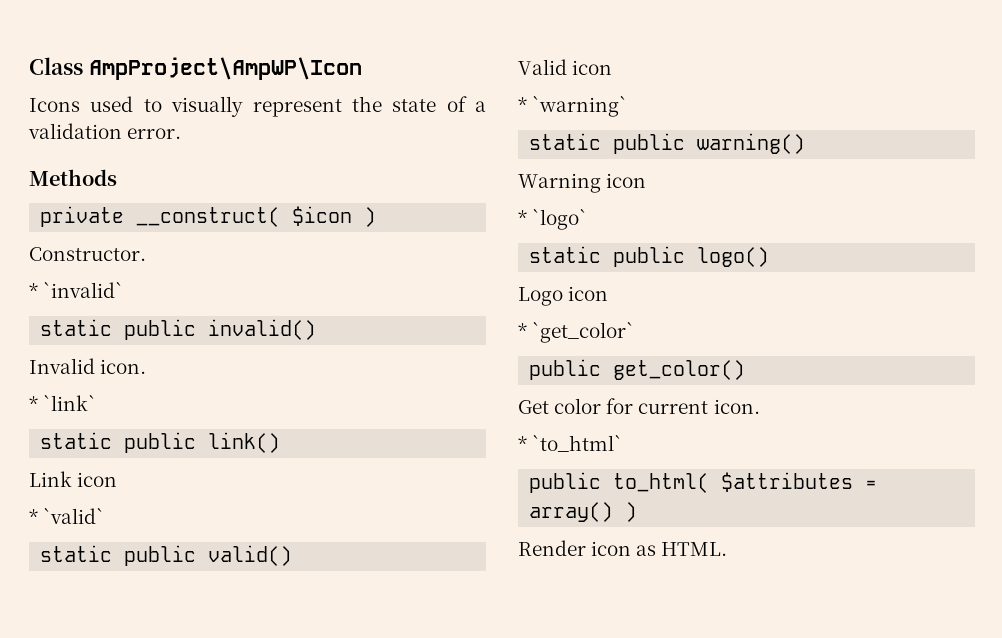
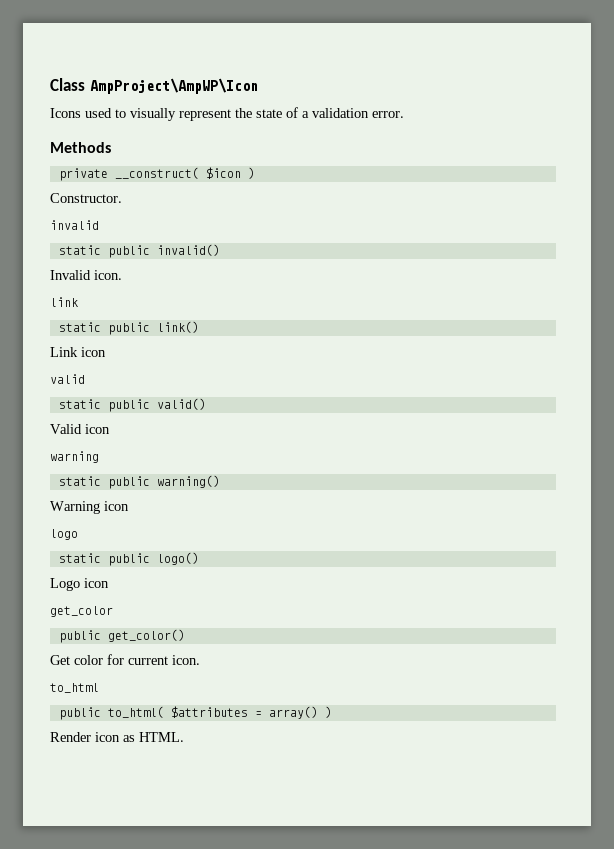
- * `invalid`
+ invalid
- * `link`
+ link
- * `valid`
+ valid
- * `warning`
+ warning
- * `logo`
+ logo
- * `get_color`
+ get_color
- * `to_html`
+ to_html

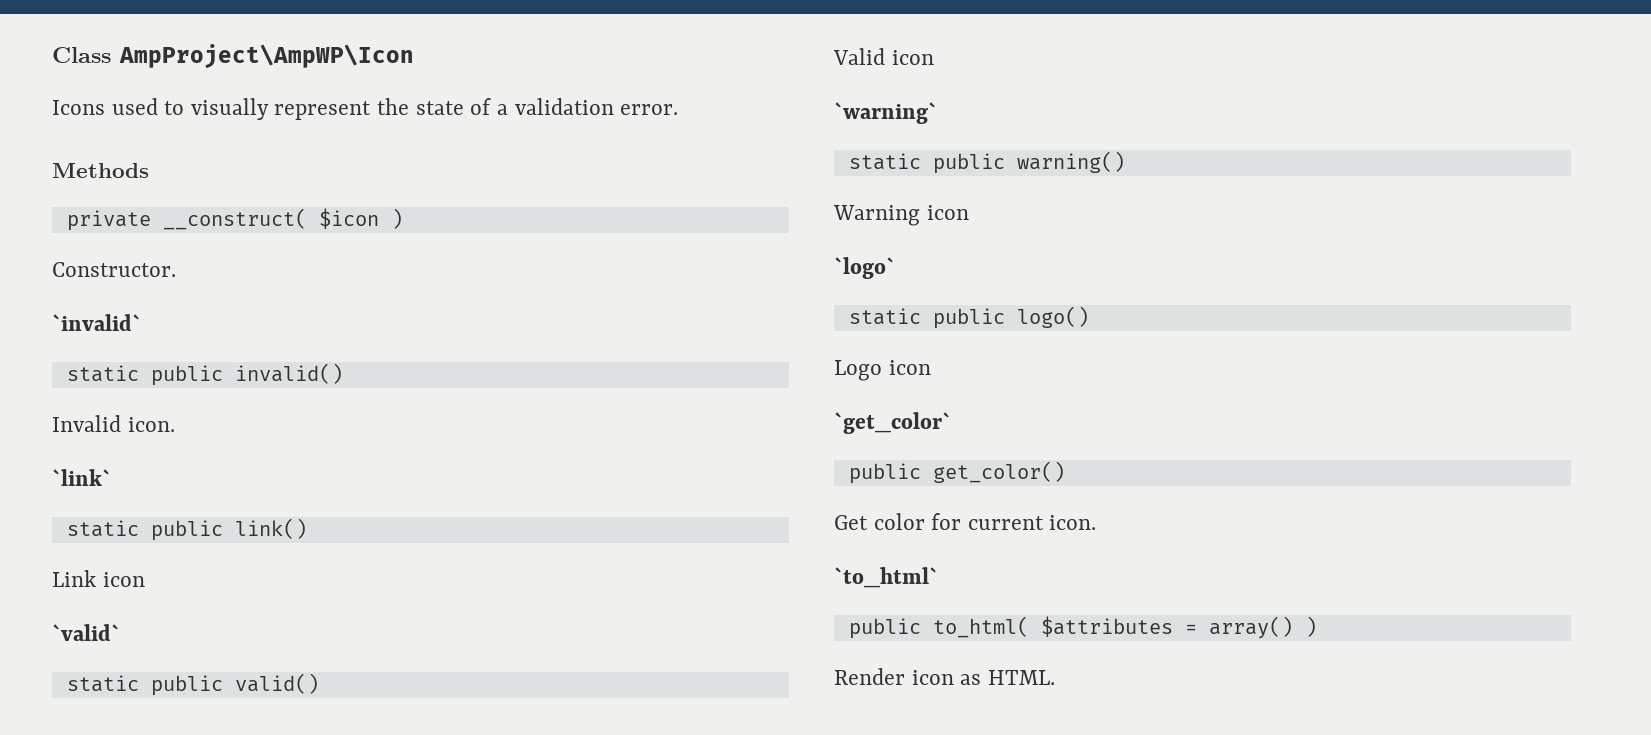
- invalid
+ `invalid`
- link
+ `link`
- valid
+ `valid`
- warning
+ `warning`
- logo
+ `logo`
- get_color
+ `get_color`
- to_html
+ `to_html`

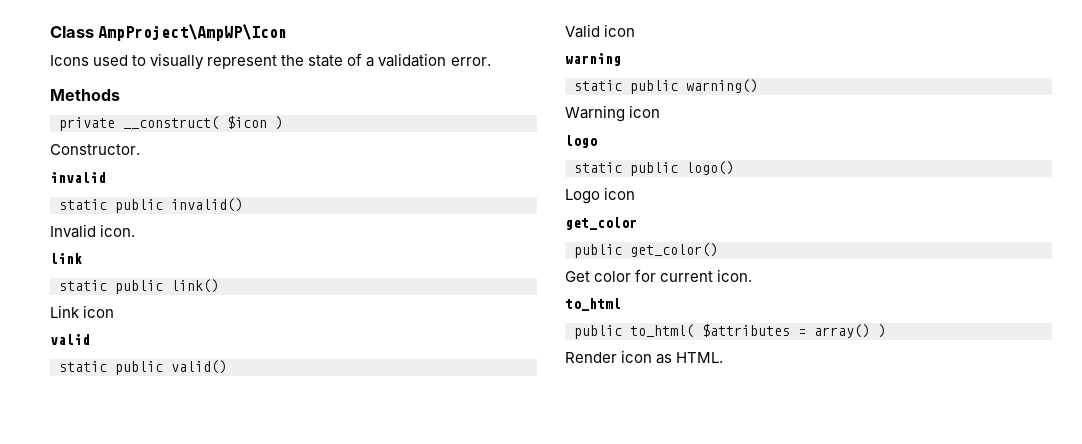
- `invalid`
+ invalid
- `link`
+ link
- `valid`
+ valid
- `warning`
+ warning
- `logo`
+ logo
- `get_color`
+ get_color
- `to_html`
+ to_html

